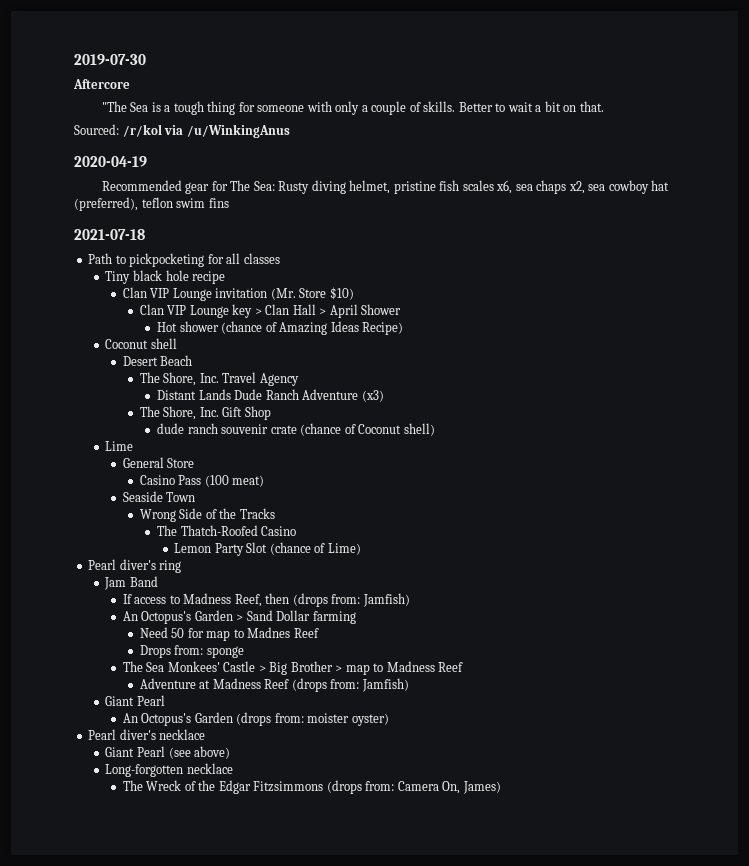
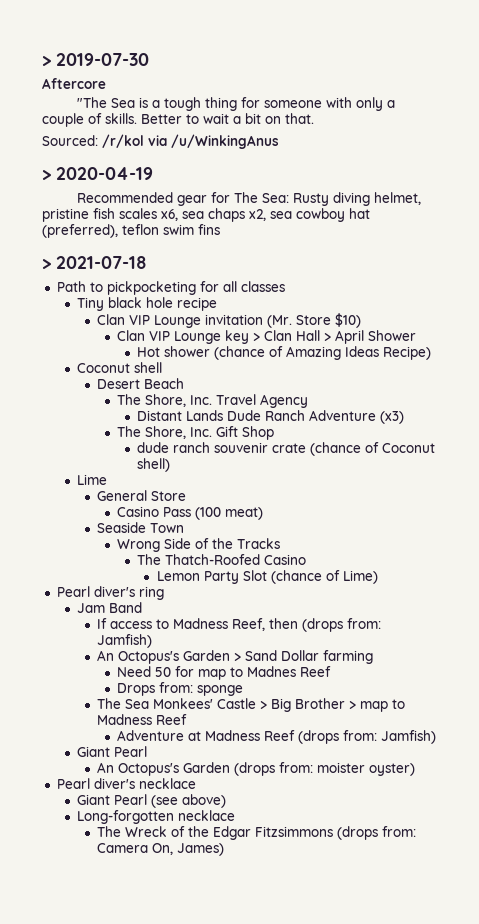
- 2019-07-30
+ > 2019-07-30
- 2020-04-19
+ > 2020-04-19
- 2021-07-18
+ > 2021-07-18

